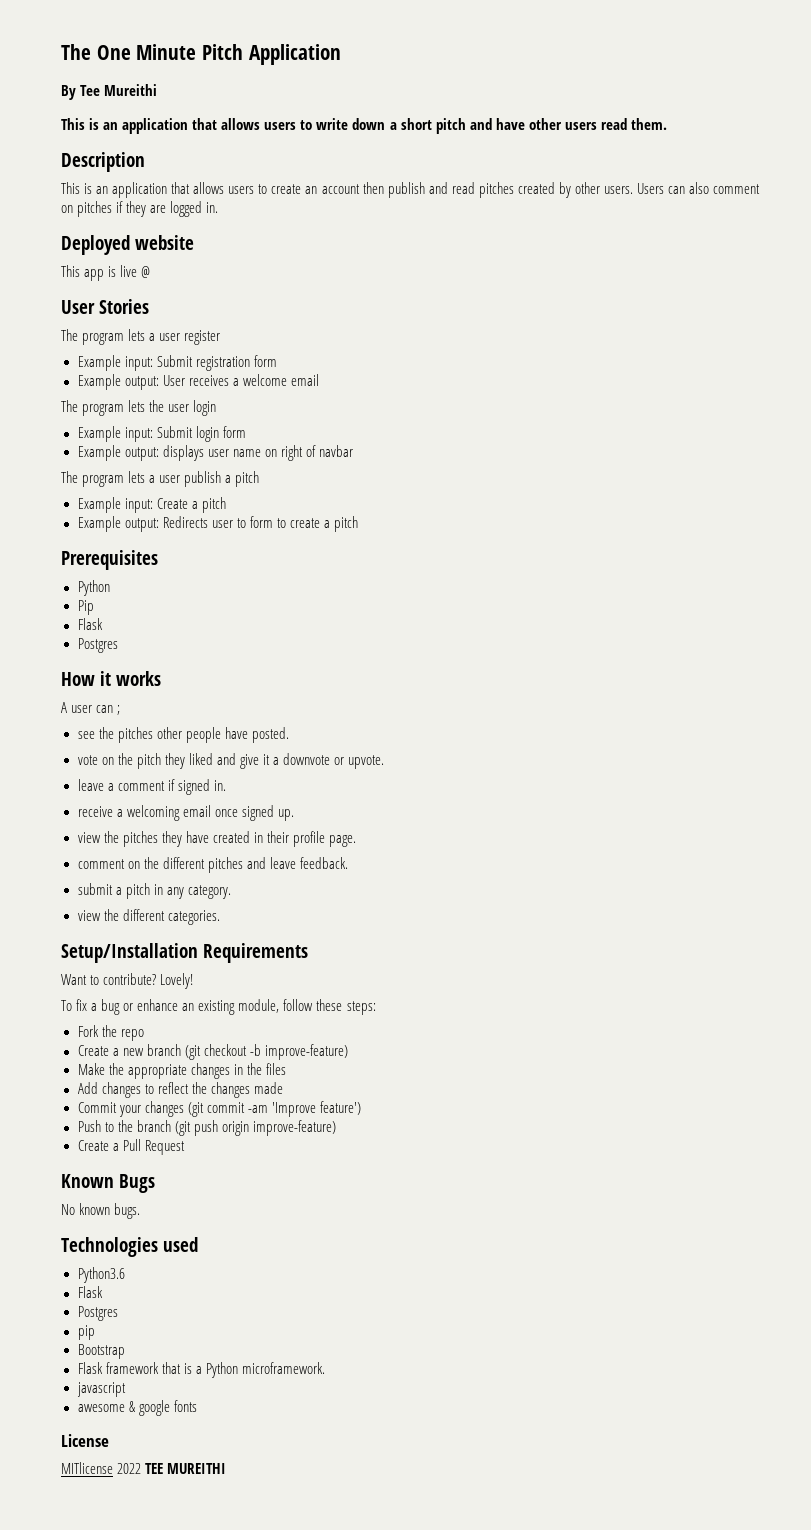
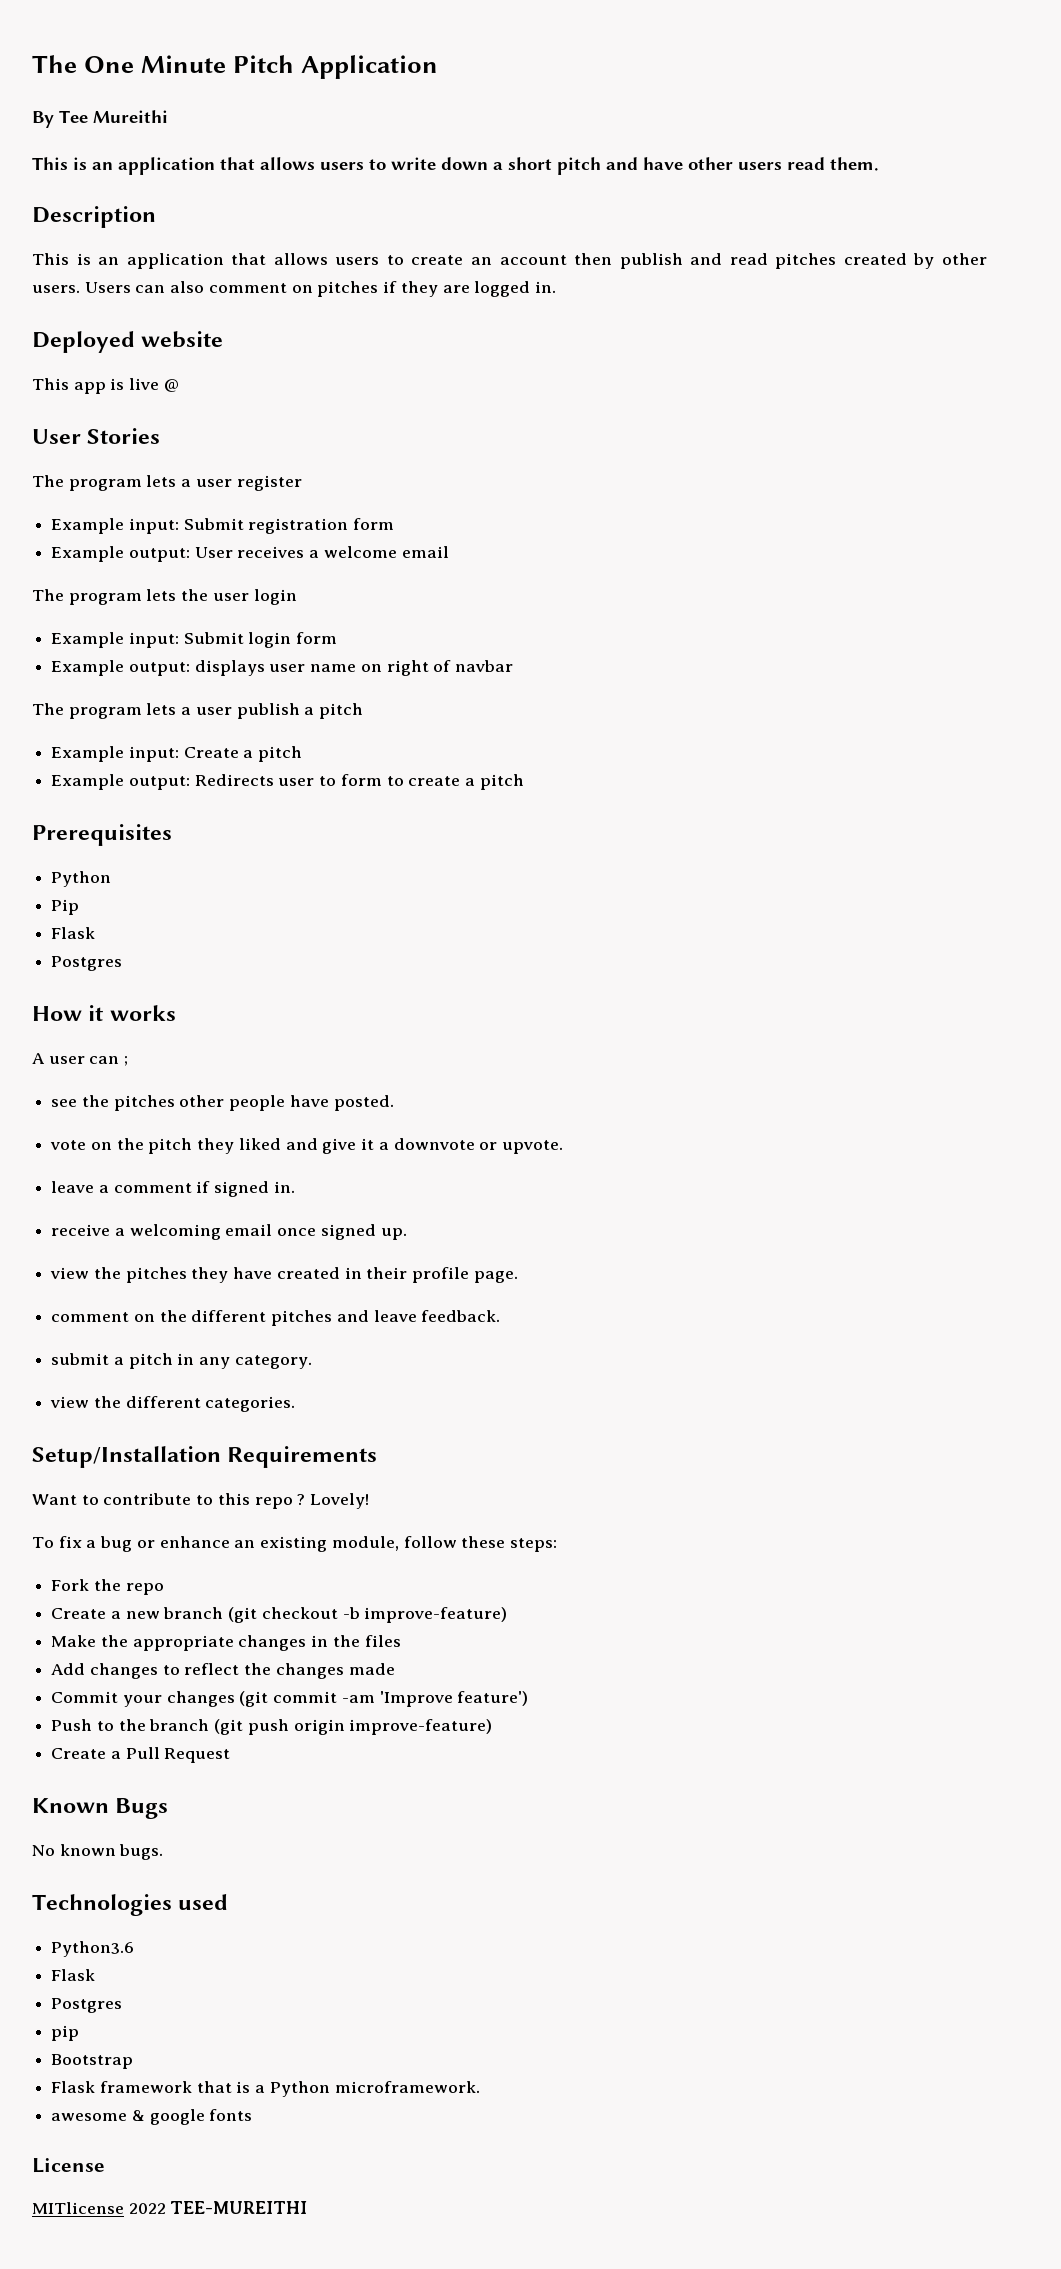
- Want to contribute?
+ Want to contribute to this repo ?
- javascript
- MITlicense 2022 TEE MUREITHI
+ MITlicense 2022 TEE-MUREITHI

